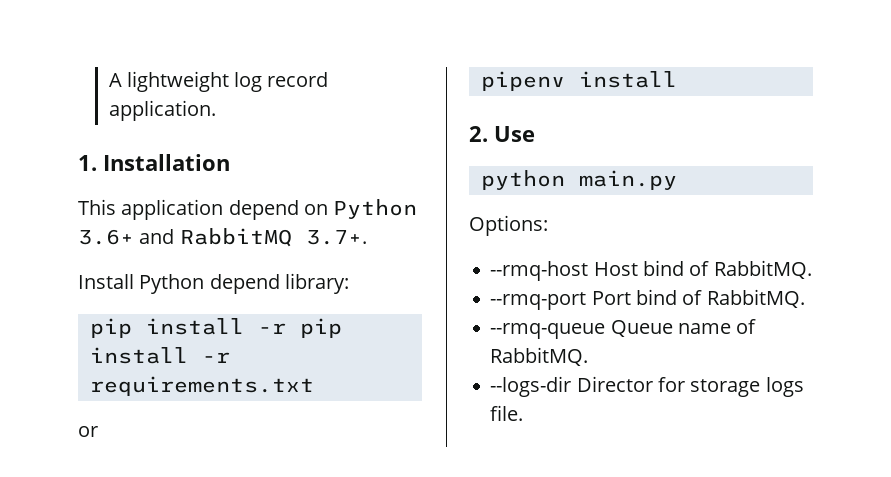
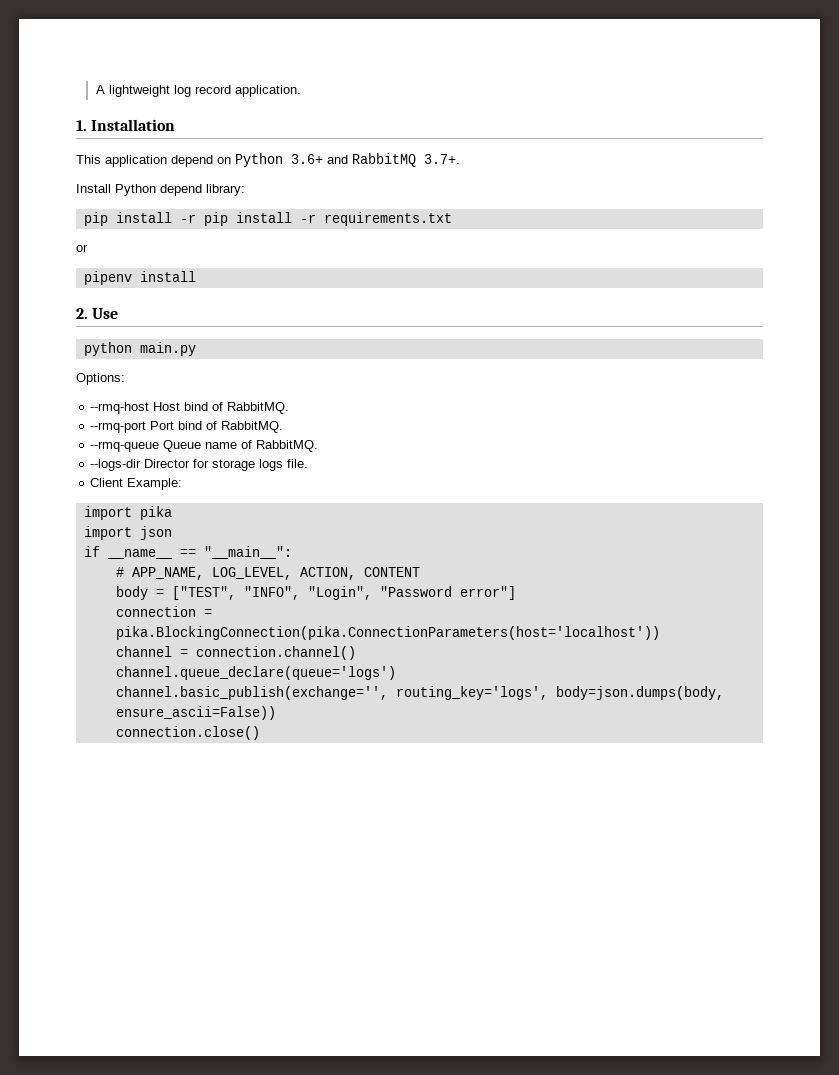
+ Client Example:
+ import pika
+ import json
+ if __name__ == "__main__":
+ # APP_NAME, LOG_LEVEL, ACTION, CONTENT
+ body = ["TEST", "INFO", "Login", "Password error"]
+ connection = pika.BlockingConnection(pika.ConnectionParameters(host='localhost'))
+ channel = connection.channel()
+ channel.queue_declare(queue='logs')
+ channel.basic_publish(exchange='', routing_key='logs', body=json.dumps(body, ensure_ascii=False))
+ connection.close()

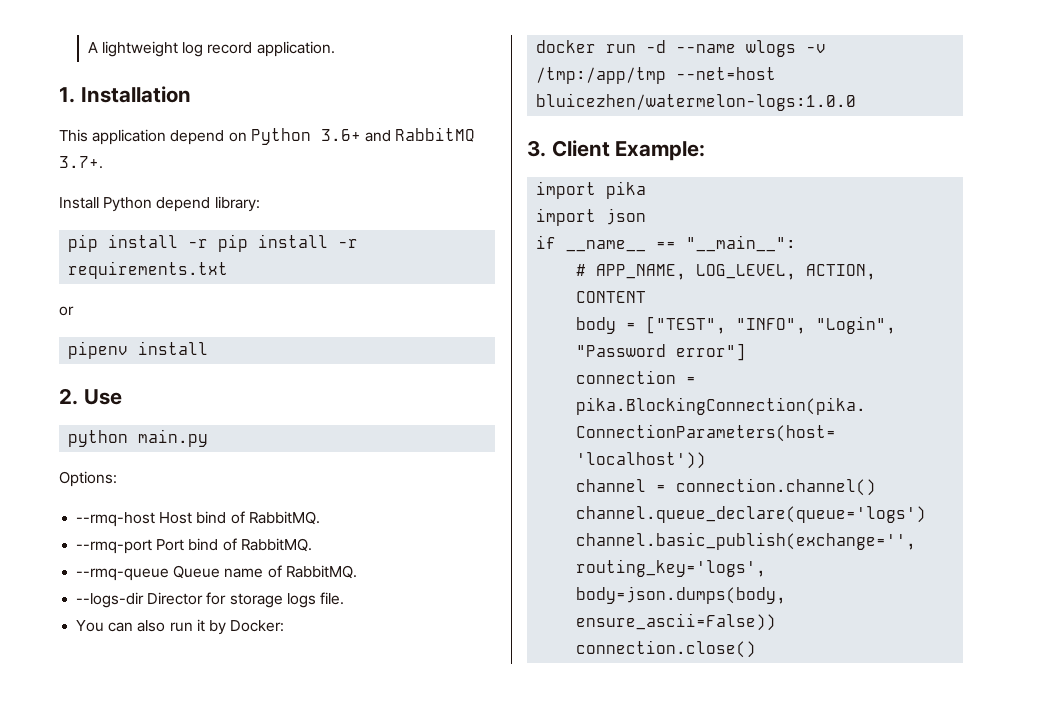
- Client Example:
+ You can also run it by Docker:
+ docker run -d --name wlogs -v /tmp:/app/tmp --net=host bluicezhen/watermelon-logs:1.0.0
+ 3. Client Example:

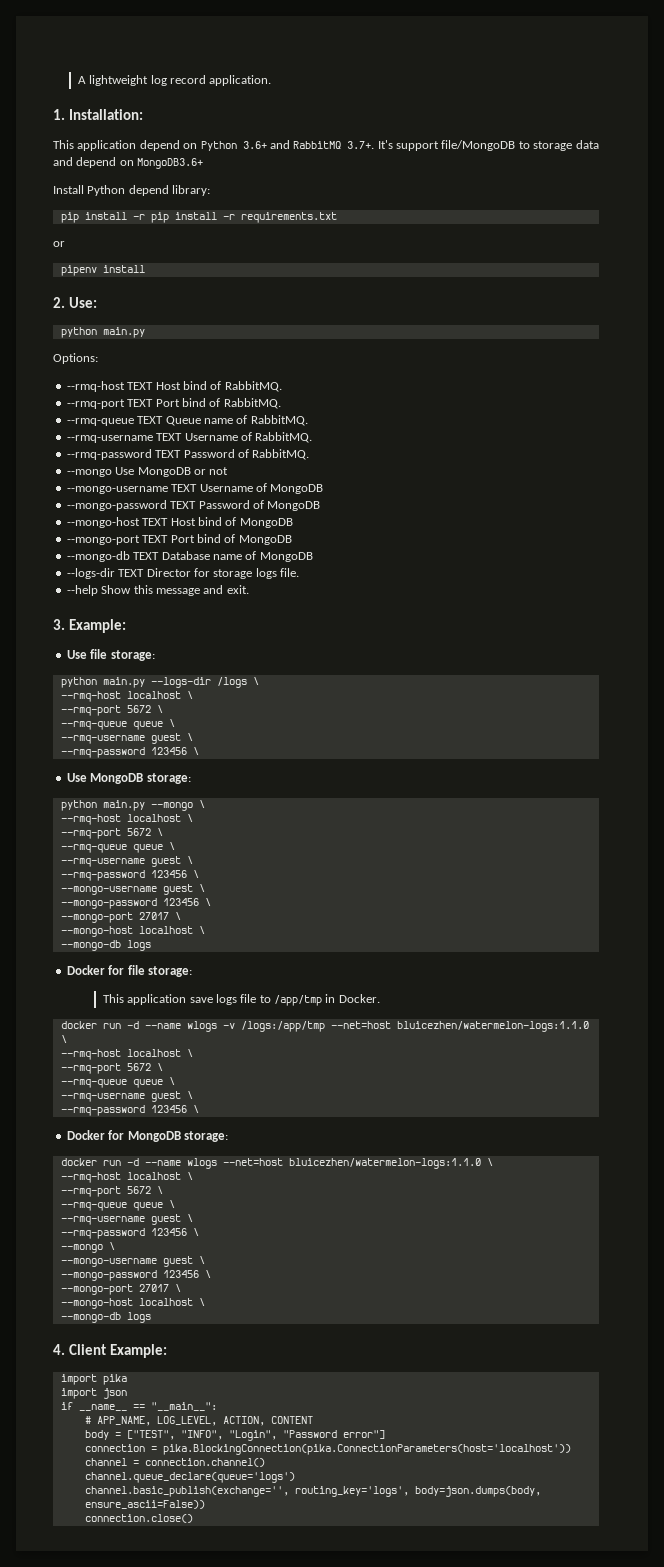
- 1. Installation
+ 1. Installation:
- This application depend on Python 3.6+ and RabbitMQ 3.7+.
+ This application depend on Python 3.6+ and RabbitMQ 3.7+. It's support file/MongoDB to storage data and depend on MongoDB3.6+
- 2. Use
+ 2. Use:
- --rmq-host Host bind of RabbitMQ.
+ --rmq-host TEXT Host bind of RabbitMQ.
- --rmq-port Port bind of RabbitMQ.
+ --rmq-port TEXT Port bind of RabbitMQ.
- --rmq-queue Queue name of RabbitMQ.
+ --rmq-queue TEXT Queue name of RabbitMQ.
- --logs-dir Director for storage logs file.
+ --rmq-username TEXT Username of RabbitMQ.
+ --rmq-password TEXT Password of RabbitMQ.
+ --mongo Use MongoDB or not
+ --mongo-username TEXT Username of MongoDB
+ --mongo-password TEXT Password of MongoDB
+ --mongo-host TEXT Host bind of MongoDB
+ --mongo-port TEXT Port bind of MongoDB
+ --mongo-db TEXT Database name of MongoDB
+ --logs-dir TEXT Director for storage logs file.
- You can also run it by Docker:
+ --help Show this message and exit.
+ 3. Example:
+ Use file storage:
+ python main.py --logs-dir /logs \
+ --rmq-host localhost \
+ --rmq-port 5672 \
+ --rmq-queue queue \
+ --rmq-username guest \
+ --rmq-password 123456 \
+ Use MongoDB storage:
+ python main.py --mongo \
+ --rmq-host localhost \
+ --rmq-port 5672 \
+ --rmq-queue queue \
+ --rmq-username guest \
+ --rmq-password 123456 \
+ --mongo-username guest \
+ --mongo-password 123456 \
+ --mongo-port 27017 \
+ --mongo-host localhost \
+ --mongo-db logs
+ Docker for file storage:
+ This application save logs file to /app/tmp in Docker.
- docker run -d --name wlogs -v /tmp:/app/tmp --net=host bluicezhen/watermelon-logs:1.0.0
- 3. Client Example:
+ docker run -d --name wlogs -v /logs:/app/tmp --net=host bluicezhen/watermelon-logs:1.1.0 \
+ --rmq-host localhost \
+ --rmq-port 5672 \
+ --rmq-queue queue \
+ --rmq-username guest \
+ --rmq-password 123456 \
+ Docker for MongoDB storage:
+ docker run -d --name wlogs --net=host bluicezhen/watermelon-logs:1.1.0 \
+ --rmq-host localhost \
+ --rmq-port 5672 \
+ --rmq-queue queue \
+ --rmq-username guest \
+ --rmq-password 123456 \
+ --mongo \
+ --mongo-username guest \
+ --mongo-password 123456 \
+ --mongo-port 27017 \
+ --mongo-host localhost \
+ --mongo-db logs
+ 4. Client Example:

